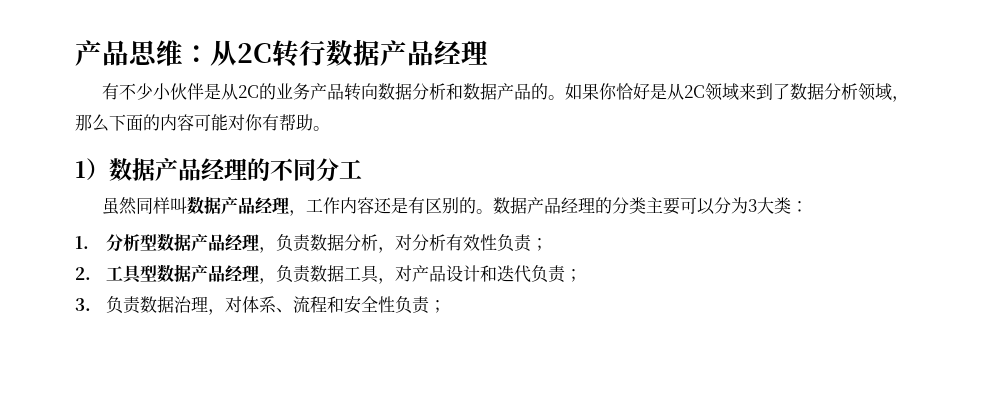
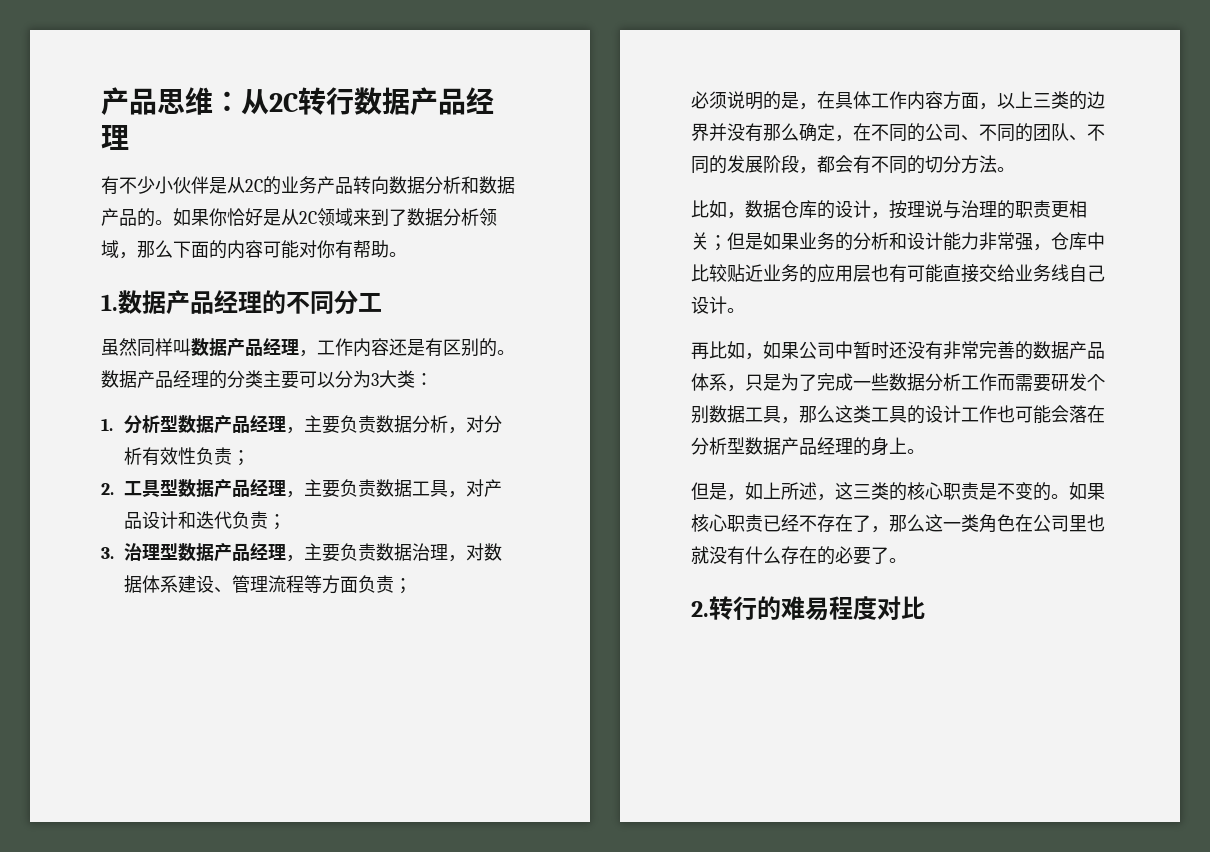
- 1）数据产品经理的不同分工
+ 1.数据产品经理的不同分工
- 1.分析型数据产品经理，负责数据分析，对分析有效性负责；
+ 1.分析型数据产品经理，主要负责数据分析，对分析有效性负责；
- 2.工具型数据产品经理，负责数据工具，对产品设计和迭代负责；
+ 2.工具型数据产品经理，主要负责数据工具，对产品设计和迭代负责；
- 3.负责数据治理，对体系、流程和安全性负责；
+ 3.治理型数据产品经理，主要负责数据治理，对数据体系建设、管理流程等方面负责；
+ 必须说明的是，在具体工作内容方面，以上三类的边界并没有那么确定，在不同的公司、不同的团队、不同的发展阶段，都会有不同的切分方法。
+ 比如，数据仓库的设计，按理说与治理的职责更相关；但是如果业务的分析和设计能力非常强，仓库中比较贴近业务的应用层也有可能直接交给业务线自己设计。
+ 再比如，如果公司中暂时还没有非常完善的数据产品体系，只是为了完成一些数据分析工作而需要研发个别数据工具，那么这类工具的设计工作也可能会落在分析型数据产品经理的身上。
+ 但是，如上所述，这三类的核心职责是不变的。如果核心职责已经不存在了，那么这一类角色在公司里也就没有什么存在的必要了。
+ 2.转行的难易程度对比

